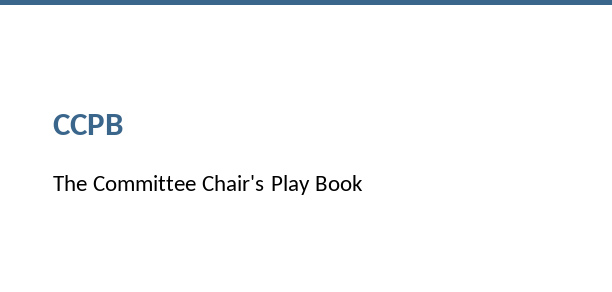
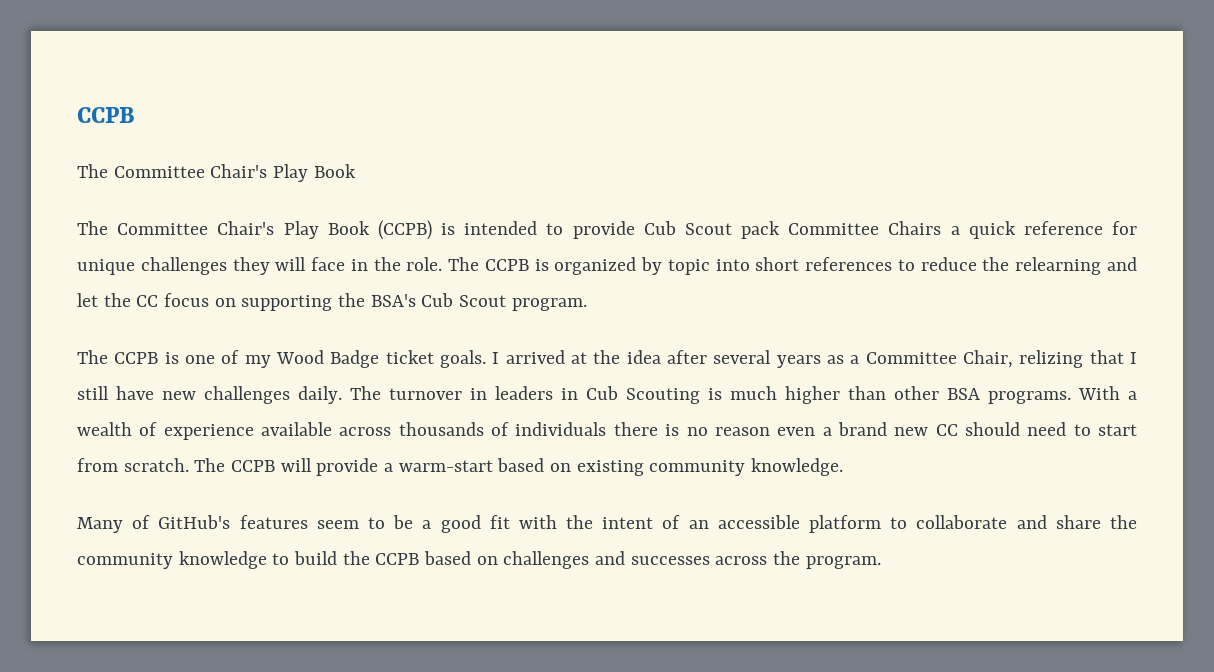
+ The Committee Chair's Play Book (CCPB) is intended to provide Cub Scout pack Committee Chairs a quick reference for unique challenges they will face in the role. The CCPB is organized by topic into short references to reduce the relearning and let the CC focus on supporting the BSA's Cub Scout program.
+ The CCPB is one of my Wood Badge ticket goals. I arrived at the idea after several years as a Committee Chair, relizing that I still have new challenges daily. The turnover in leaders in Cub Scouting is much higher than other BSA programs. With a wealth of experience available across thousands of individuals there is no reason even a brand new CC should need to start from scratch. The CCPB will provide a warm-start based on existing community knowledge.
+ Many of GitHub's features seem to be a good fit with the intent of an accessible platform to collaborate and share the community knowledge to build the CCPB based on challenges and successes across the program.

